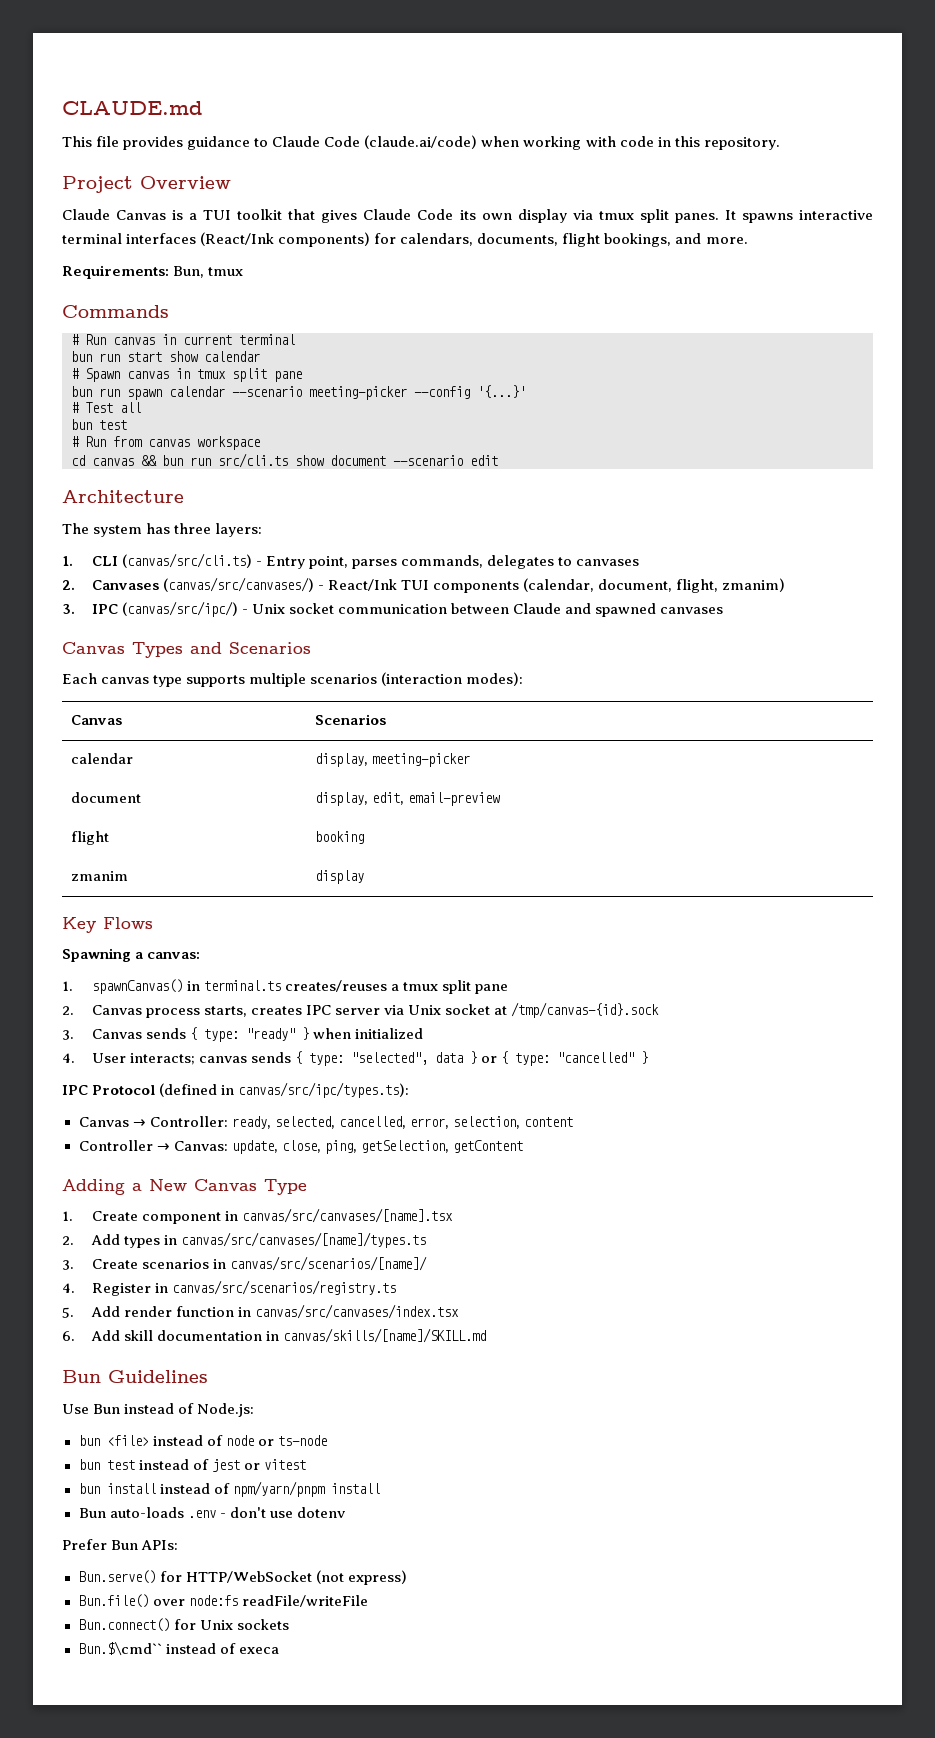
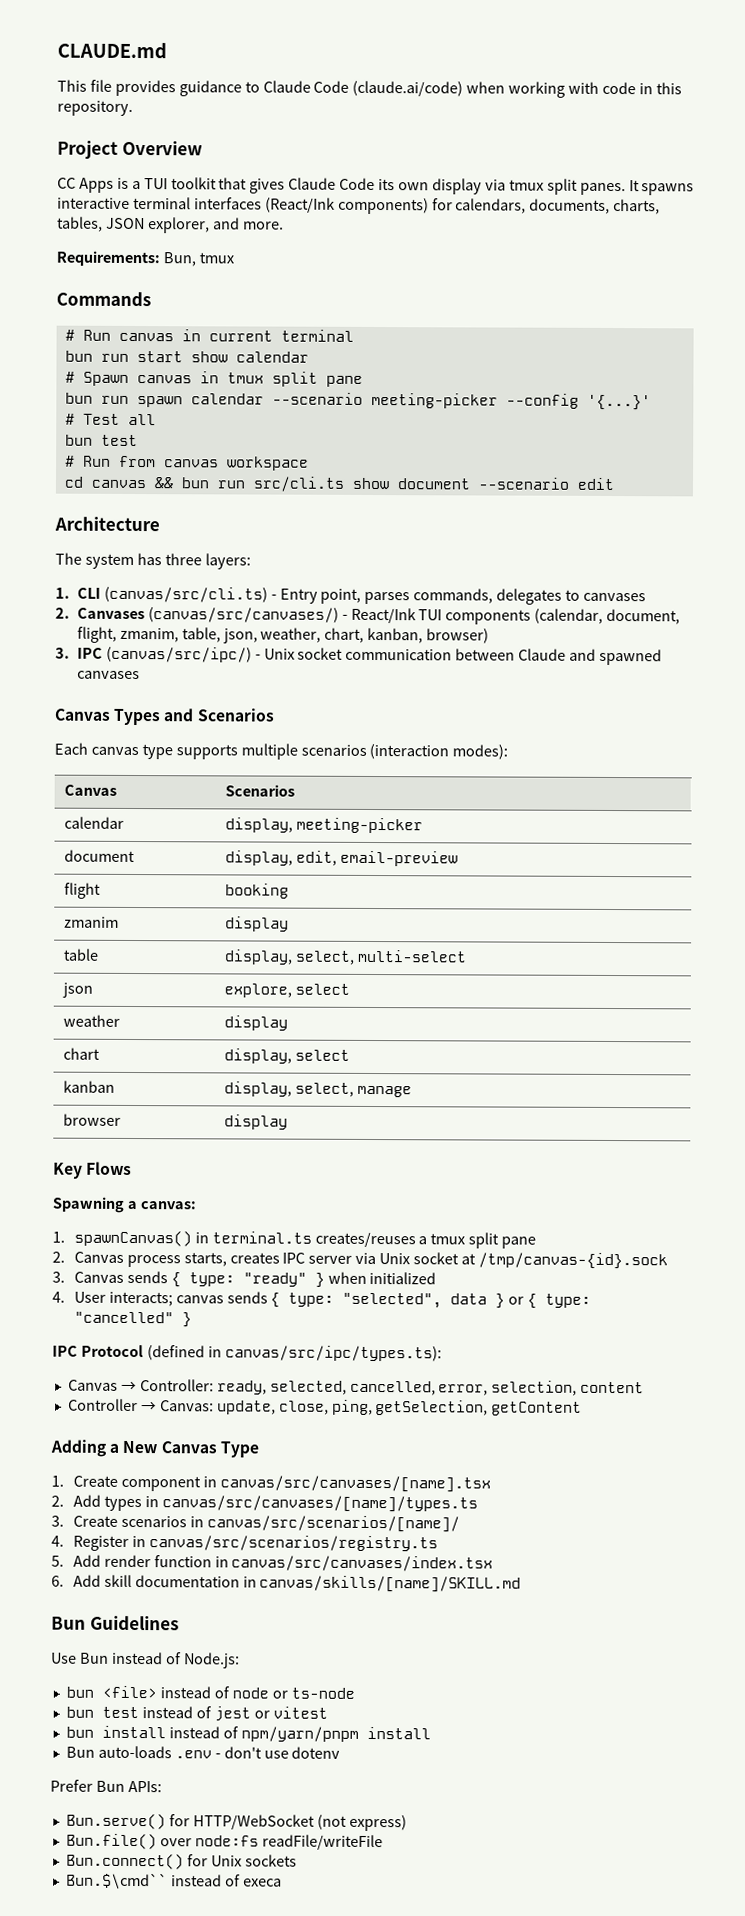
- Claude Canvas is a TUI toolkit that gives Claude Code its own display via tmux split panes.
+ CC Apps is a TUI toolkit that gives Claude Code its own display via tmux split panes.
- It spawns interactive terminal interfaces (React/Ink components) for calendars, documents, flight bookings, and more.
+ It spawns interactive terminal interfaces (React/Ink components) for calendars, documents, charts, tables, JSON explorer, and more.
- 2. Canvases (canvas/src/canvases/) - React/Ink TUI components (calendar, document, flight, zmanim)
+ 2. Canvases (canvas/src/canvases/) - React/Ink TUI components (calendar, document, flight, zmanim, table, json, weather, chart, kanban, browser)
+ table | display, select, multi-select
+ json | explore, select
+ weather | display
+ chart | display, select
+ kanban | display, select, manage
+ browser | display

